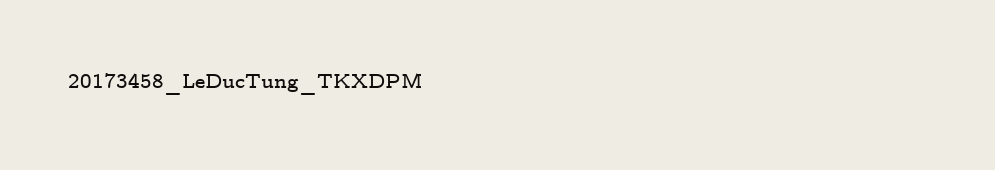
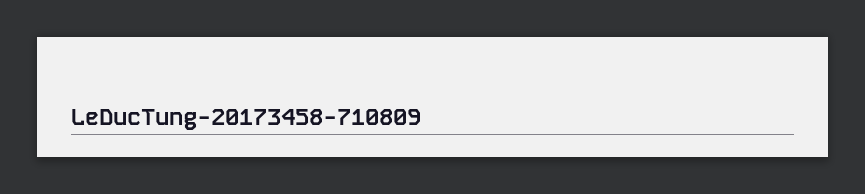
- 20173458_LeDucTung_TKXDPM
+ LeDucTung-20173458-710809

